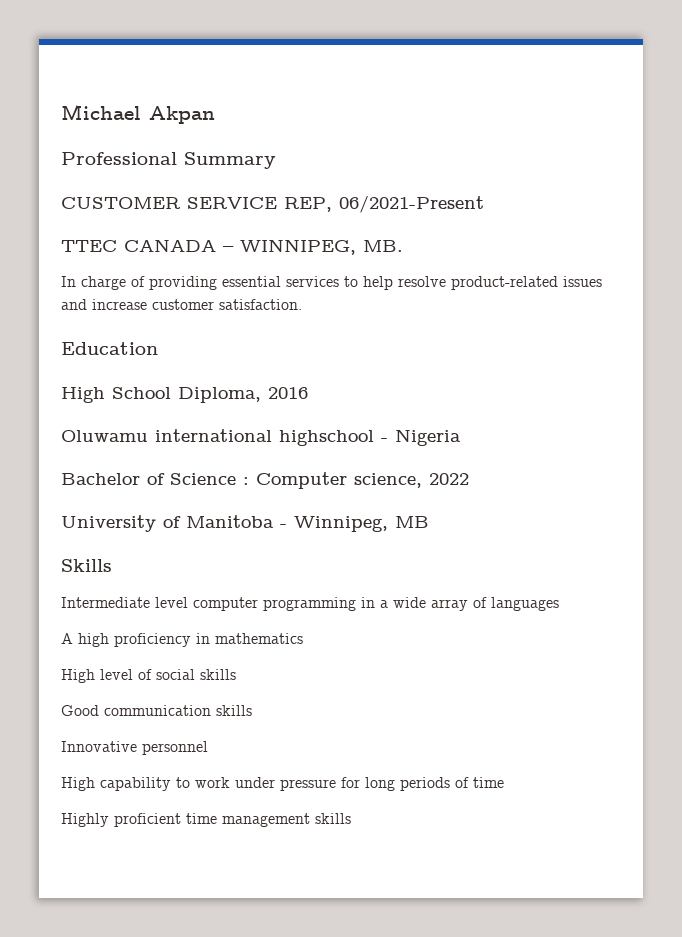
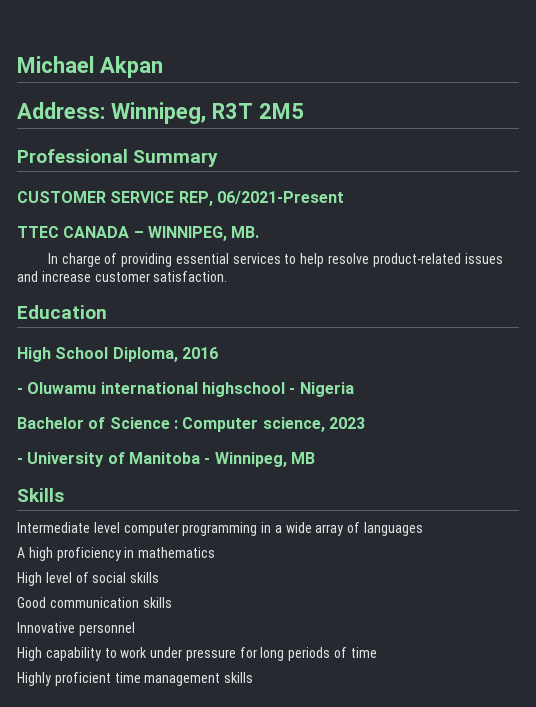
+ Address: Winnipeg, R3T 2M5
- Oluwamu international highschool - Nigeria
+ - Oluwamu international highschool - Nigeria
- Bachelor of Science : Computer science, 2022
- University of Manitoba - Winnipeg, MB
+ Bachelor of Science : Computer science, 2023
+ - University of Manitoba - Winnipeg, MB

